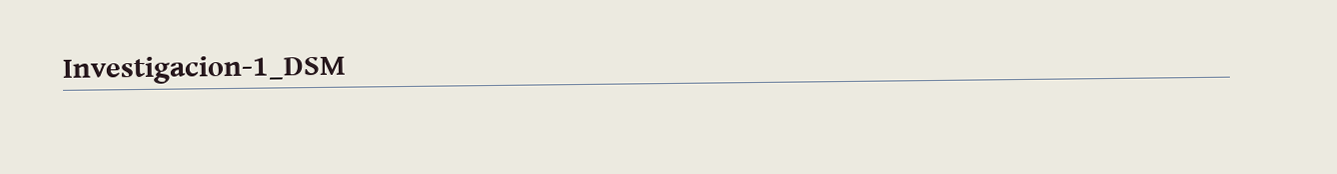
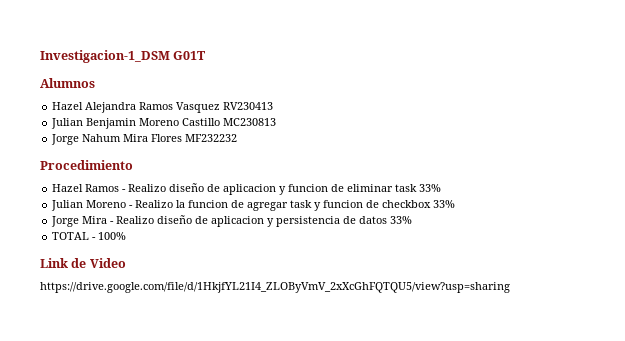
- Investigacion-1_DSM
+ Investigacion-1_DSM G01T
+ Alumnos
+ Hazel Alejandra Ramos Vasquez RV230413
+ Julian Benjamin Moreno Castillo MC230813
+ Jorge Nahum Mira Flores MF232232
+ Procedimiento
+ Hazel Ramos - Realizo diseño de aplicacion y funcion de eliminar task 33%
+ Julian Moreno - Realizo la funcion de agregar task y funcion de checkbox 33%
+ Jorge Mira - Realizo diseño de aplicacion y persistencia de datos 33%
+ TOTAL - 100%
+ Link de Video
+ https://drive.google.com/file/d/1HkjfYL21I4_ZLOByVmV_2xXcGhFQTQU5/view?usp=sharing

